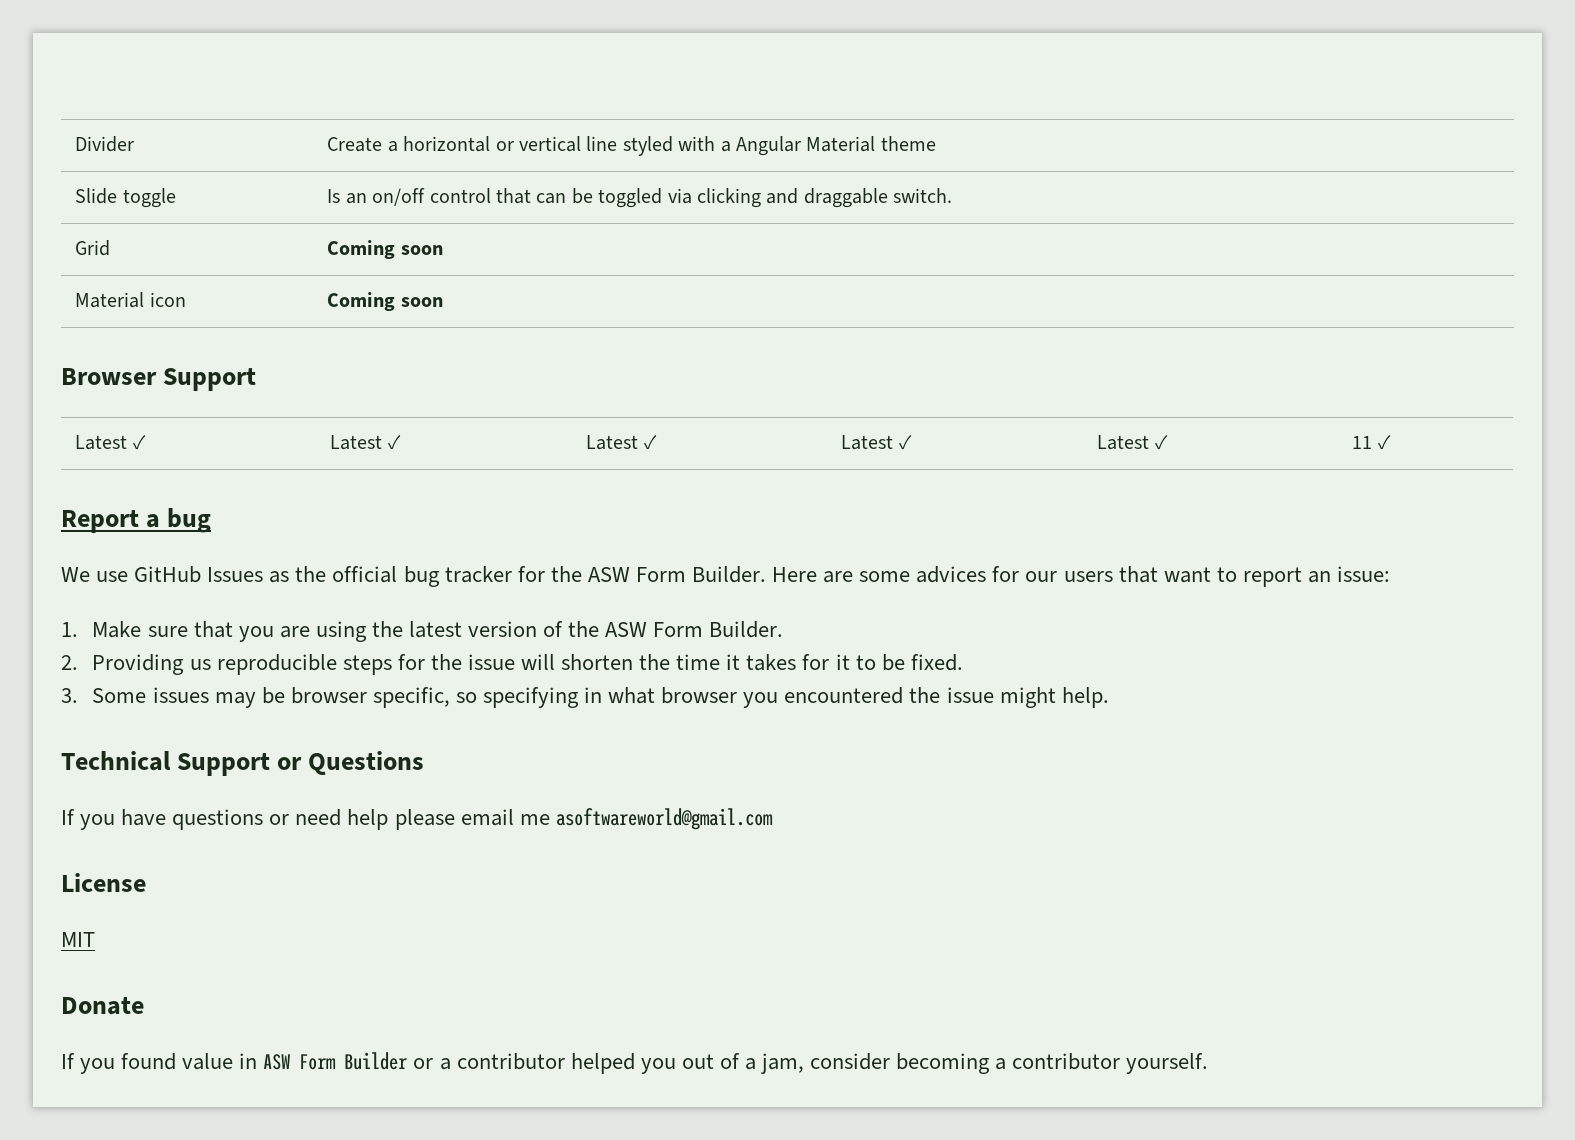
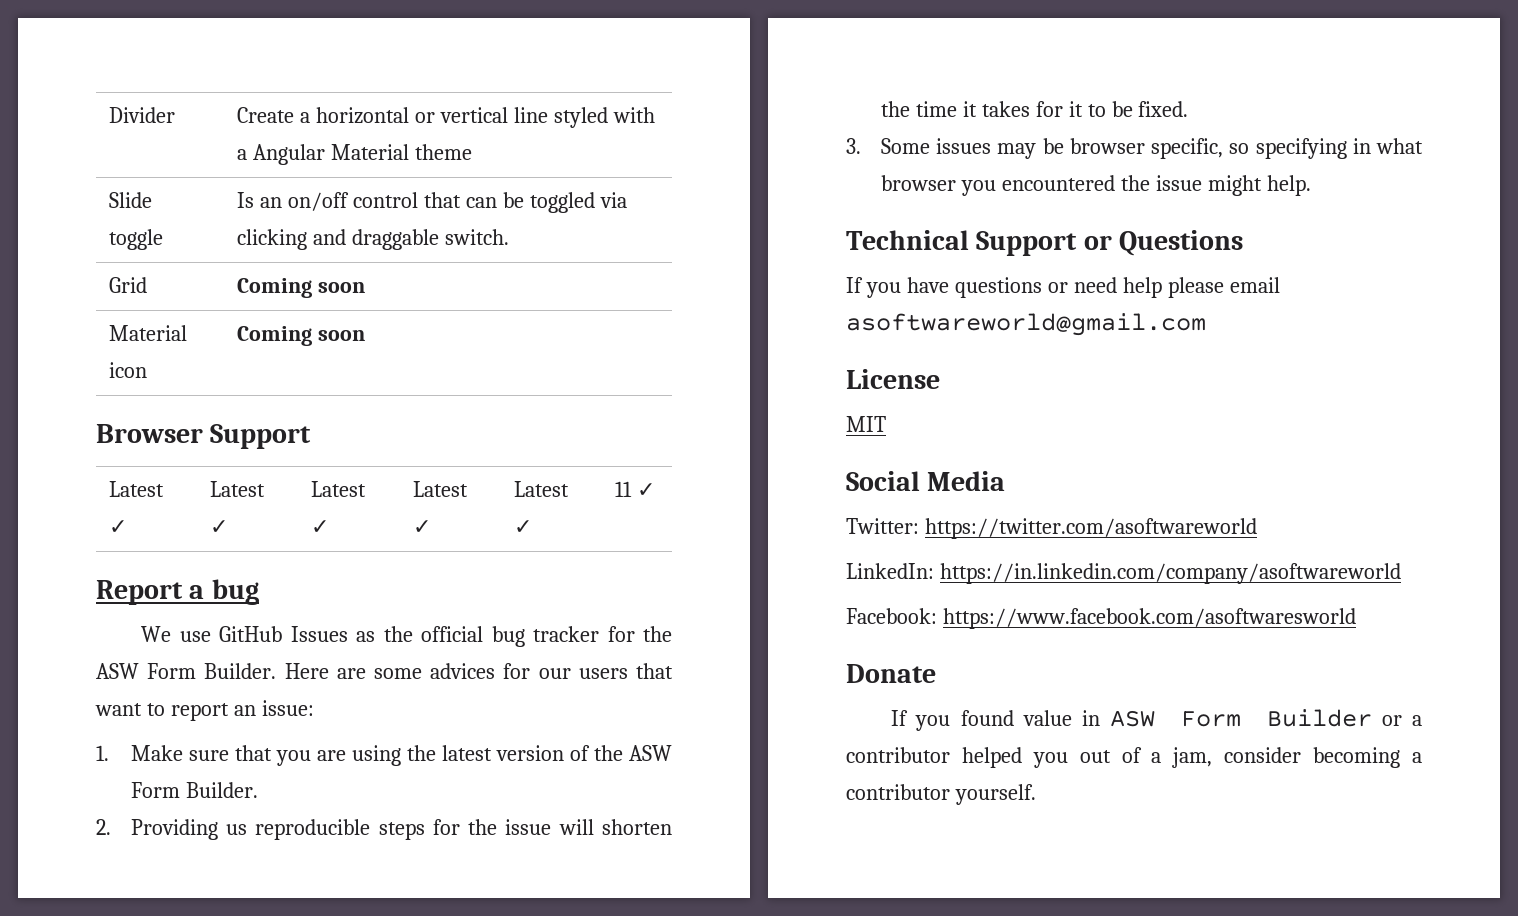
- If you have questions or need help please email me asoftwareworld@gmail.com
+ If you have questions or need help please email asoftwareworld@gmail.com
+ Social Media
+ Twitter: https://twitter.com/asoftwareworld
+ LinkedIn: https://in.linkedin.com/company/asoftwareworld
+ Facebook: https://www.facebook.com/asoftwaresworld

